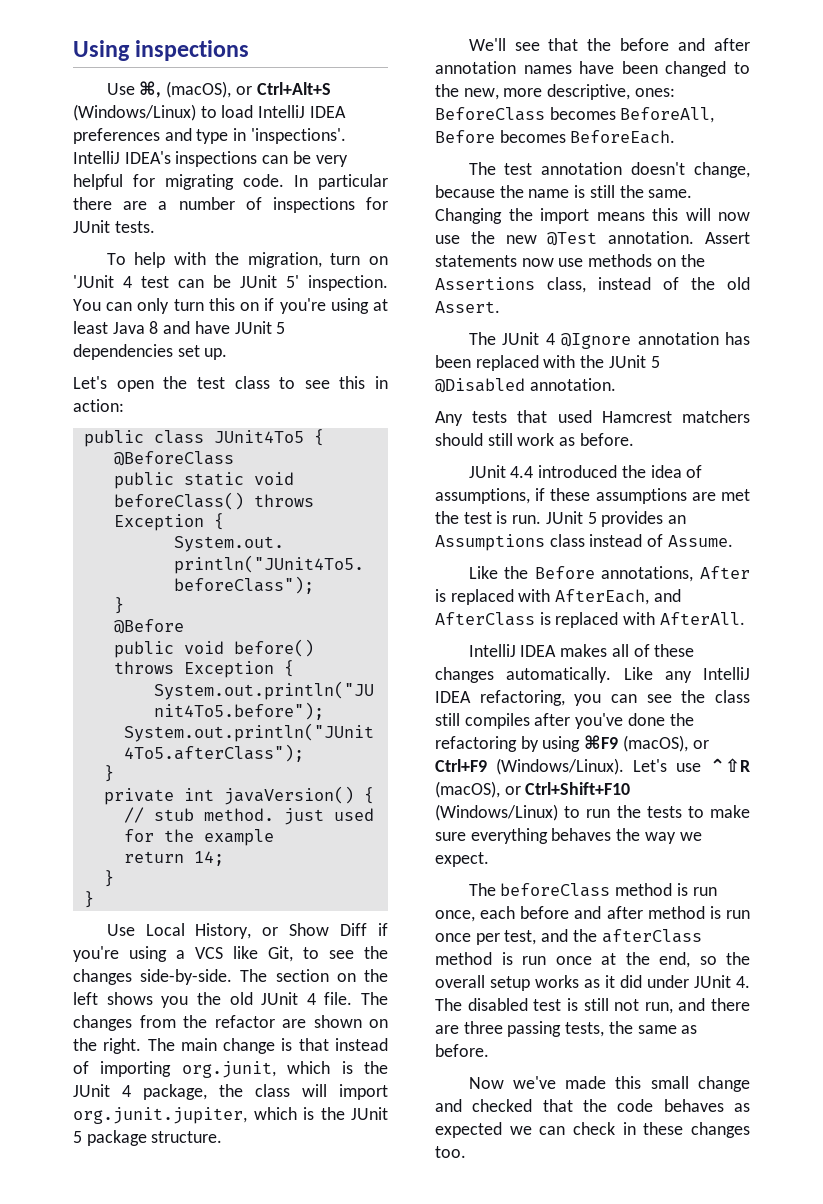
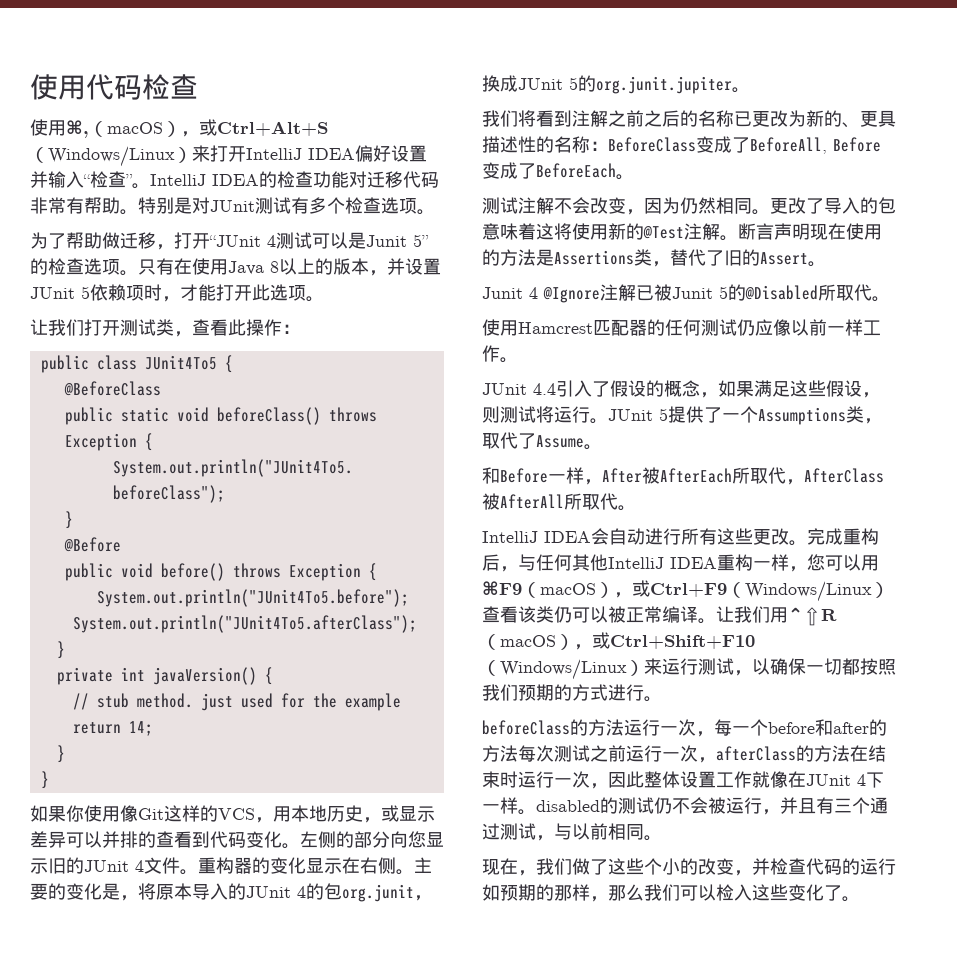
- Using inspections
- Use ⌘, (macOS), or Ctrl+Alt+S (Windows/Linux) to load IntelliJ IDEA preferences and type in 'inspections'. IntelliJ IDEA's inspections can be very helpful for migrating code. In particular there are a number of inspections for JUnit tests.
- To help with the migration, turn on 'JUnit 4 test can be JUnit 5' inspection. You can only turn this on if you're using at least Java 8 and have JUnit 5 dependencies set up.
- Let's open the test class to see this in action:
+ 使用代码检查
+ 使用⌘,（macOS），或Ctrl+Alt+S（Windows/Linux）来打开IntelliJ IDEA偏好设置并输入“检查”。IntelliJ IDEA的检查功能对迁移代码非常有帮助。特别是对JUnit测试有多个检查选项。
+ 为了帮助做迁移，打开“JUnit 4测试可以是Junit 5”的检查选项。只有在使用Java 8以上的版本，并设置JUnit 5依赖项时，才能打开此选项。
+ 让我们打开测试类，查看此操作：
- Use Local History, or Show Diff if you're using a VCS like Git, to see the changes side-by-side. The section on the left shows you the old JUnit 4 file. The changes from the refactor are shown on the right. The main change is that instead of importing org.junit, which is the JUnit 4 package, the class will import org.junit.jupiter, which is the JUnit 5 package structure.
- We'll see that the before and after annotation names have been changed to the new, more descriptive, ones: BeforeClass becomes BeforeAll, Before becomes BeforeEach.
- The test annotation doesn't change, because the name is still the same. Changing the import means this will now use the new @Test annotation. Assert statements now use methods on the Assertions class, instead of the old Assert.
- The JUnit 4 @Ignore annotation has been replaced with the JUnit 5 @Disabled annotation.
- Any tests that used Hamcrest matchers should still work as before.
- JUnit 4.4 introduced the idea of assumptions, if these assumptions are met the test is run. JUnit 5 provides an Assumptions class instead of Assume.
- Like the Before annotations, After is replaced with AfterEach, and AfterClass is replaced with AfterAll.
- IntelliJ IDEA makes all of these changes automatically. Like any IntelliJ IDEA refactoring, you can see the class still compiles after you've done the refactoring by using ⌘F9 (macOS), or Ctrl+F9 (Windows/Linux). Let's use ⌃⇧R (macOS), or Ctrl+Shift+F10 (Windows/Linux) to run the tests to make sure everything behaves the way we expect.
- The beforeClass method is run once, each before and after method is run once per test, and the afterClass method is run once at the end, so the overall setup works as it did under JUnit 4. The disabled test is still not run, and there are three passing tests, the same as before.
- Now we've made this small change and checked that the code behaves as expected we can check in these changes too.
+ 如果你使用像Git这样的VCS，用本地历史，或显示差异可以并排的查看到代码变化。左侧的部分向您显示旧的JUnit 4文件。重构器的变化显示在右侧。主要的变化是，将原本导入的JUnit 4的包org.junit，换成JUnit 5的org.junit.jupiter。
+ 我们将看到注解之前之后的名称已更改为新的、更具描述性的名称：BeforeClass变成了BeforeAll, Before变成了BeforeEach。
+ 测试注解不会改变，因为仍然相同。更改了导入的包意味着这将使用新的@Test注解。断言声明现在使用的方法是Assertions类，替代了旧的Assert。
+ Junit 4 @Ignore注解已被Junit 5的@Disabled所取代。
+ 使用Hamcrest匹配器的任何测试仍应像以前一样工作。
+ JUnit 4.4引入了假设的概念，如果满足这些假设，则测试将运行。JUnit 5提供了一个Assumptions类，取代了Assume。
+ 和Before一样，After被AfterEach所取代，AfterClass被AfterAll所取代。
+ IntelliJ IDEA会自动进行所有这些更改。完成重构后，与任何其他IntelliJ IDEA重构一样，您可以用⌘F9（macOS），或Ctrl+F9（Windows/Linux）查看该类仍可以被正常编译。让我们用⌃⇧R（macOS），或Ctrl+Shift+F10（Windows/Linux）来运行测试，以确保一切都按照我们预期的方式进行。
+ beforeClass的方法运行一次，每一个before和after的方法每次测试之前运行一次，afterClass的方法在结束时运行一次，因此整体设置工作就像在JUnit 4下一样。disabled的测试仍不会被运行，并且有三个通过测试，与以前相同。
+ 现在，我们做了这些个小的改变，并检查代码的运行如预期的那样，那么我们可以检入这些变化了。

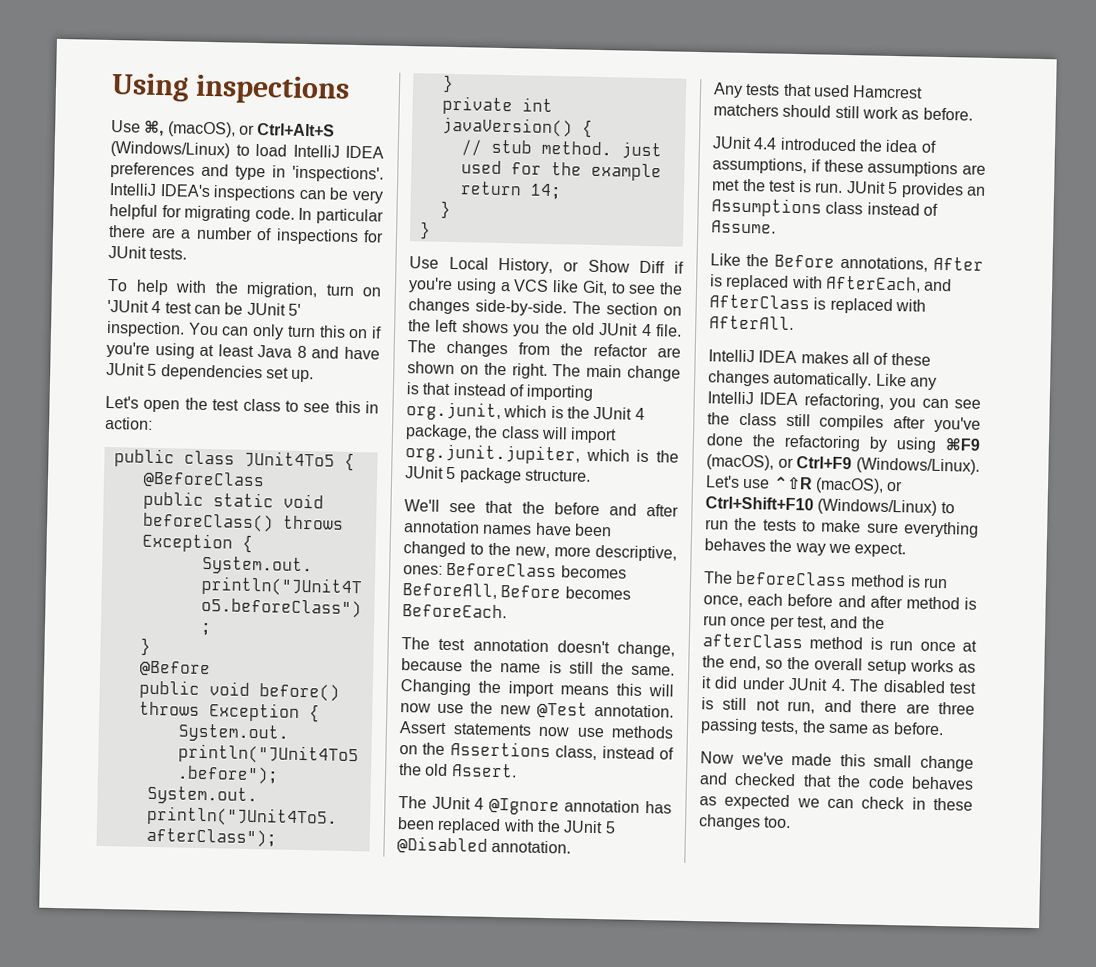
- 使用代码检查
- 使用⌘,（macOS），或Ctrl+Alt+S（Windows/Linux）来打开IntelliJ IDEA偏好设置并输入“检查”。IntelliJ IDEA的检查功能对迁移代码非常有帮助。特别是对JUnit测试有多个检查选项。
- 为了帮助做迁移，打开“JUnit 4测试可以是Junit 5”的检查选项。只有在使用Java 8以上的版本，并设置JUnit 5依赖项时，才能打开此选项。
- 让我们打开测试类，查看此操作：
+ Using inspections
+ Use ⌘, (macOS), or Ctrl+Alt+S (Windows/Linux) to load IntelliJ IDEA preferences and type in 'inspections'. IntelliJ IDEA's inspections can be very helpful for migrating code. In particular there are a number of inspections for JUnit tests.
+ To help with the migration, turn on 'JUnit 4 test can be JUnit 5' inspection. You can only turn this on if you're using at least Java 8 and have JUnit 5 dependencies set up.
+ Let's open the test class to see this in action:
- 如果你使用像Git这样的VCS，用本地历史，或显示差异可以并排的查看到代码变化。左侧的部分向您显示旧的JUnit 4文件。重构器的变化显示在右侧。主要的变化是，将原本导入的JUnit 4的包org.junit，换成JUnit 5的org.junit.jupiter。
- 我们将看到注解之前之后的名称已更改为新的、更具描述性的名称：BeforeClass变成了BeforeAll, Before变成了BeforeEach。
- 测试注解不会改变，因为仍然相同。更改了导入的包意味着这将使用新的@Test注解。断言声明现在使用的方法是Assertions类，替代了旧的Assert。
- Junit 4 @Ignore注解已被Junit 5的@Disabled所取代。
- 使用Hamcrest匹配器的任何测试仍应像以前一样工作。
- JUnit 4.4引入了假设的概念，如果满足这些假设，则测试将运行。JUnit 5提供了一个Assumptions类，取代了Assume。
- 和Before一样，After被AfterEach所取代，AfterClass被AfterAll所取代。
- IntelliJ IDEA会自动进行所有这些更改。完成重构后，与任何其他IntelliJ IDEA重构一样，您可以用⌘F9（macOS），或Ctrl+F9（Windows/Linux）查看该类仍可以被正常编译。让我们用⌃⇧R（macOS），或Ctrl+Shift+F10（Windows/Linux）来运行测试，以确保一切都按照我们预期的方式进行。
- beforeClass的方法运行一次，每一个before和after的方法每次测试之前运行一次，afterClass的方法在结束时运行一次，因此整体设置工作就像在JUnit 4下一样。disabled的测试仍不会被运行，并且有三个通过测试，与以前相同。
- 现在，我们做了这些个小的改变，并检查代码的运行如预期的那样，那么我们可以检入这些变化了。
+ Use Local History, or Show Diff if you're using a VCS like Git, to see the changes side-by-side. The section on the left shows you the old JUnit 4 file. The changes from the refactor are shown on the right. The main change is that instead of importing org.junit, which is the JUnit 4 package, the class will import org.junit.jupiter, which is the JUnit 5 package structure.
+ We'll see that the before and after annotation names have been changed to the new, more descriptive, ones: BeforeClass becomes BeforeAll, Before becomes BeforeEach.
+ The test annotation doesn't change, because the name is still the same. Changing the import means this will now use the new @Test annotation. Assert statements now use methods on the Assertions class, instead of the old Assert.
+ The JUnit 4 @Ignore annotation has been replaced with the JUnit 5 @Disabled annotation.
+ Any tests that used Hamcrest matchers should still work as before.
+ JUnit 4.4 introduced the idea of assumptions, if these assumptions are met the test is run. JUnit 5 provides an Assumptions class instead of Assume.
+ Like the Before annotations, After is replaced with AfterEach, and AfterClass is replaced with AfterAll.
+ IntelliJ IDEA makes all of these changes automatically. Like any IntelliJ IDEA refactoring, you can see the class still compiles after you've done the refactoring by using ⌘F9 (macOS), or Ctrl+F9 (Windows/Linux). Let's use ⌃⇧R (macOS), or Ctrl+Shift+F10 (Windows/Linux) to run the tests to make sure everything behaves the way we expect.
+ The beforeClass method is run once, each before and after method is run once per test, and the afterClass method is run once at the end, so the overall setup works as it did under JUnit 4. The disabled test is still not run, and there are three passing tests, the same as before.
+ Now we've made this small change and checked that the code behaves as expected we can check in these changes too.

